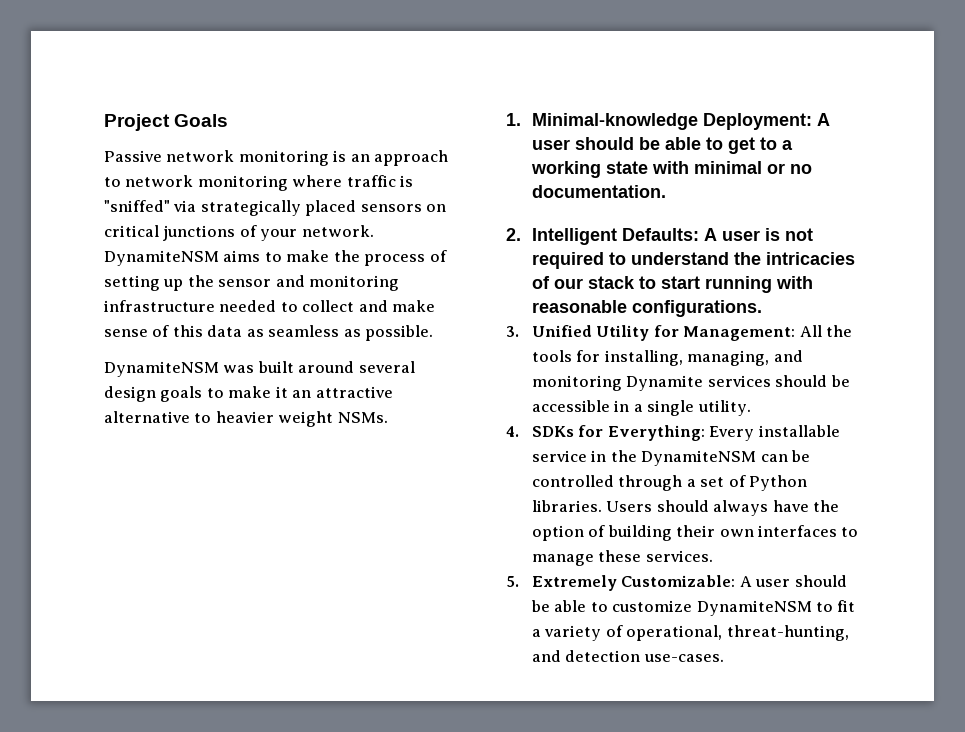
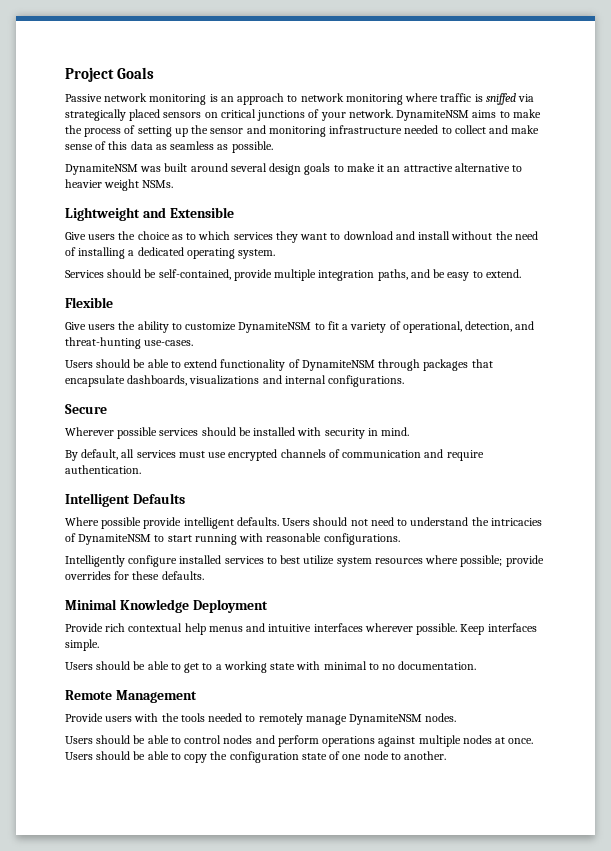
- Passive network monitoring is an approach to network monitoring where traffic is "sniffed" via strategically placed sensors on critical junctions of your network.
+ Passive network monitoring is an approach to network monitoring where traffic is sniffed via strategically placed sensors on critical junctions of your network.
- 1. Minimal-knowledge Deployment: A user should be able to get to a working state with minimal or no documentation.
+ Lightweight and Extensible
+ Give users the choice as to which services they want to download and install without the need of installing a dedicated operating system.
+ Services should be self-contained, provide multiple integration paths, and be easy to extend.
+ Flexible
+ Give users the ability to customize DynamiteNSM to fit a variety of operational, detection, and threat-hunting use-cases.
+ Users should be able to extend functionality of DynamiteNSM through packages that encapsulate dashboards, visualizations and internal configurations.
+ Secure
+ Wherever possible services should be installed with security in mind.
+ By default, all services must use encrypted channels of communication and require authentication.
+ Intelligent Defaults
+ Where possible provide intelligent defaults. Users should not need to understand the intricacies of DynamiteNSM to start running with reasonable configurations.
+ Intelligently configure installed services to best utilize system resources where possible; provide overrides for these defaults.
+ Minimal Knowledge Deployment
+ Provide rich contextual help menus and intuitive interfaces wherever possible. Keep interfaces simple.
+ Users should be able to get to a working state with minimal to no documentation.
- 2. Intelligent Defaults: A user is not required to understand the intricacies of our stack to start running with reasonable configurations.
- 3. Unified Utility for Management: All the tools for installing, managing, and monitoring Dynamite services should be accessible in a single utility.
- 4. SDKs for Everything: Every installable service in the DynamiteNSM can be controlled through a set of Python libraries. Users should always have the option of building their own interfaces to manage these services.
- 5. Extremely Customizable: A user should be able to customize DynamiteNSM to fit a variety of operational, threat-hunting, and detection use-cases.
+ Remote Management
+ Provide users with the tools needed to remotely manage DynamiteNSM nodes.
+ Users should be able to control nodes and perform operations against multiple nodes at once. Users should be able to copy the configuration state of one node to another.

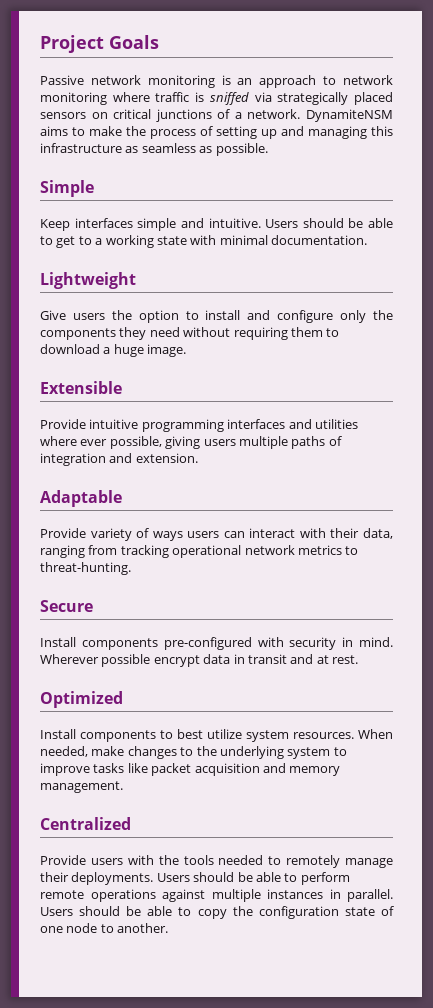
- Passive network monitoring is an approach to network monitoring where traffic is sniffed via strategically placed sensors on critical junctions of your network.
+ Passive network monitoring is an approach to network monitoring where traffic is sniffed via strategically placed sensors on critical junctions of a network.
- DynamiteNSM aims to make the process of setting up the sensor and monitoring infrastructure needed to collect and make sense of this data as seamless as possible.
- DynamiteNSM was built around several design goals to make it an attractive alternative to heavier weight NSMs.
- Lightweight and Extensible
- Give users the choice as to which services they want to download and install without the need of installing a dedicated operating system.
- Services should be self-contained, provide multiple integration paths, and be easy to extend.
- Flexible
- Give users the ability to customize DynamiteNSM to fit a variety of operational, detection, and threat-hunting use-cases.
- Users should be able to extend functionality of DynamiteNSM through packages that encapsulate dashboards, visualizations and internal configurations.
- Secure
- Wherever possible services should be installed with security in mind.
- By default, all services must use encrypted channels of communication and require authentication.
- Intelligent Defaults
- Where possible provide intelligent defaults. Users should not need to understand the intricacies of DynamiteNSM to start running with reasonable configurations.
- Intelligently configure installed services to best utilize system resources where possible; provide overrides for these defaults.
- Minimal Knowledge Deployment
- Provide rich contextual help menus and intuitive interfaces wherever possible. Keep interfaces simple.
- Users should be able to get to a working state with minimal to no documentation.
+ DynamiteNSM aims to make the process of setting up and managing this infrastructure as seamless as possible.
+ Simple
+ Keep interfaces simple and intuitive. Users should be able to get to a working state with minimal documentation.
- Remote Management
+ Lightweight
+ Give users the option to install and configure only the components they need without requiring them to download a huge image.
+ Extensible
+ Provide intuitive programming interfaces and utilities where ever possible, giving users multiple paths of integration and extension.
+ Adaptable
+ Provide variety of ways users can interact with their data, ranging from tracking operational network metrics to threat-hunting.
+ Secure
+ Install components pre-configured with security in mind. Wherever possible encrypt data in transit and at rest.
+ Optimized
+ Install components to best utilize system resources. When needed, make changes to the underlying system to improve tasks like packet acquisition and memory management.
+ Centralized
- Provide users with the tools needed to remotely manage DynamiteNSM nodes.
- Users should be able to control nodes and perform operations against multiple nodes at once.
+ Provide users with the tools needed to remotely manage their deployments. Users should be able to perform remote operations against multiple instances in parallel.

